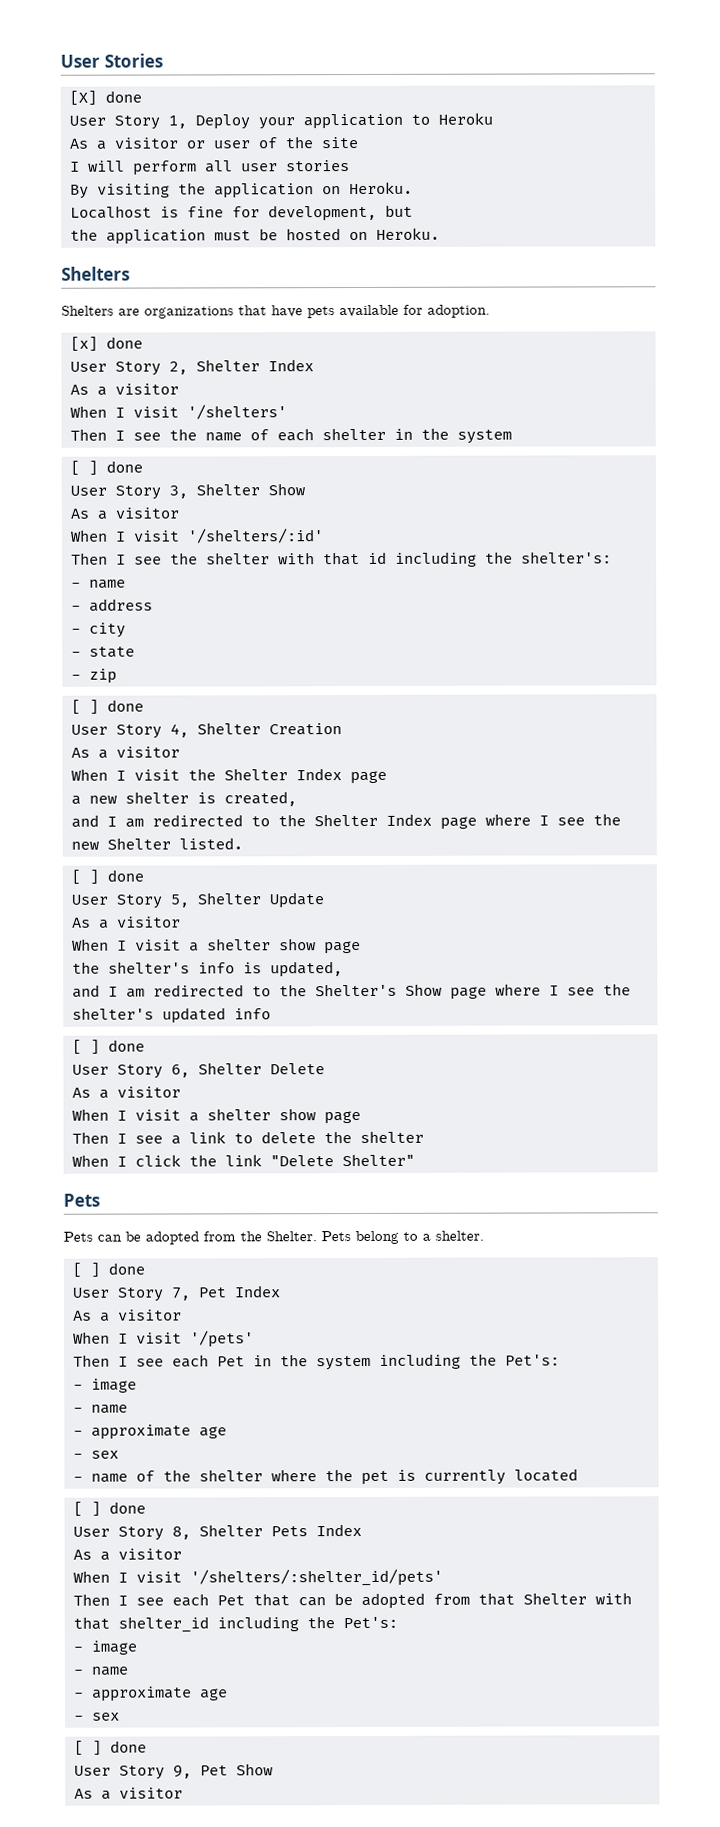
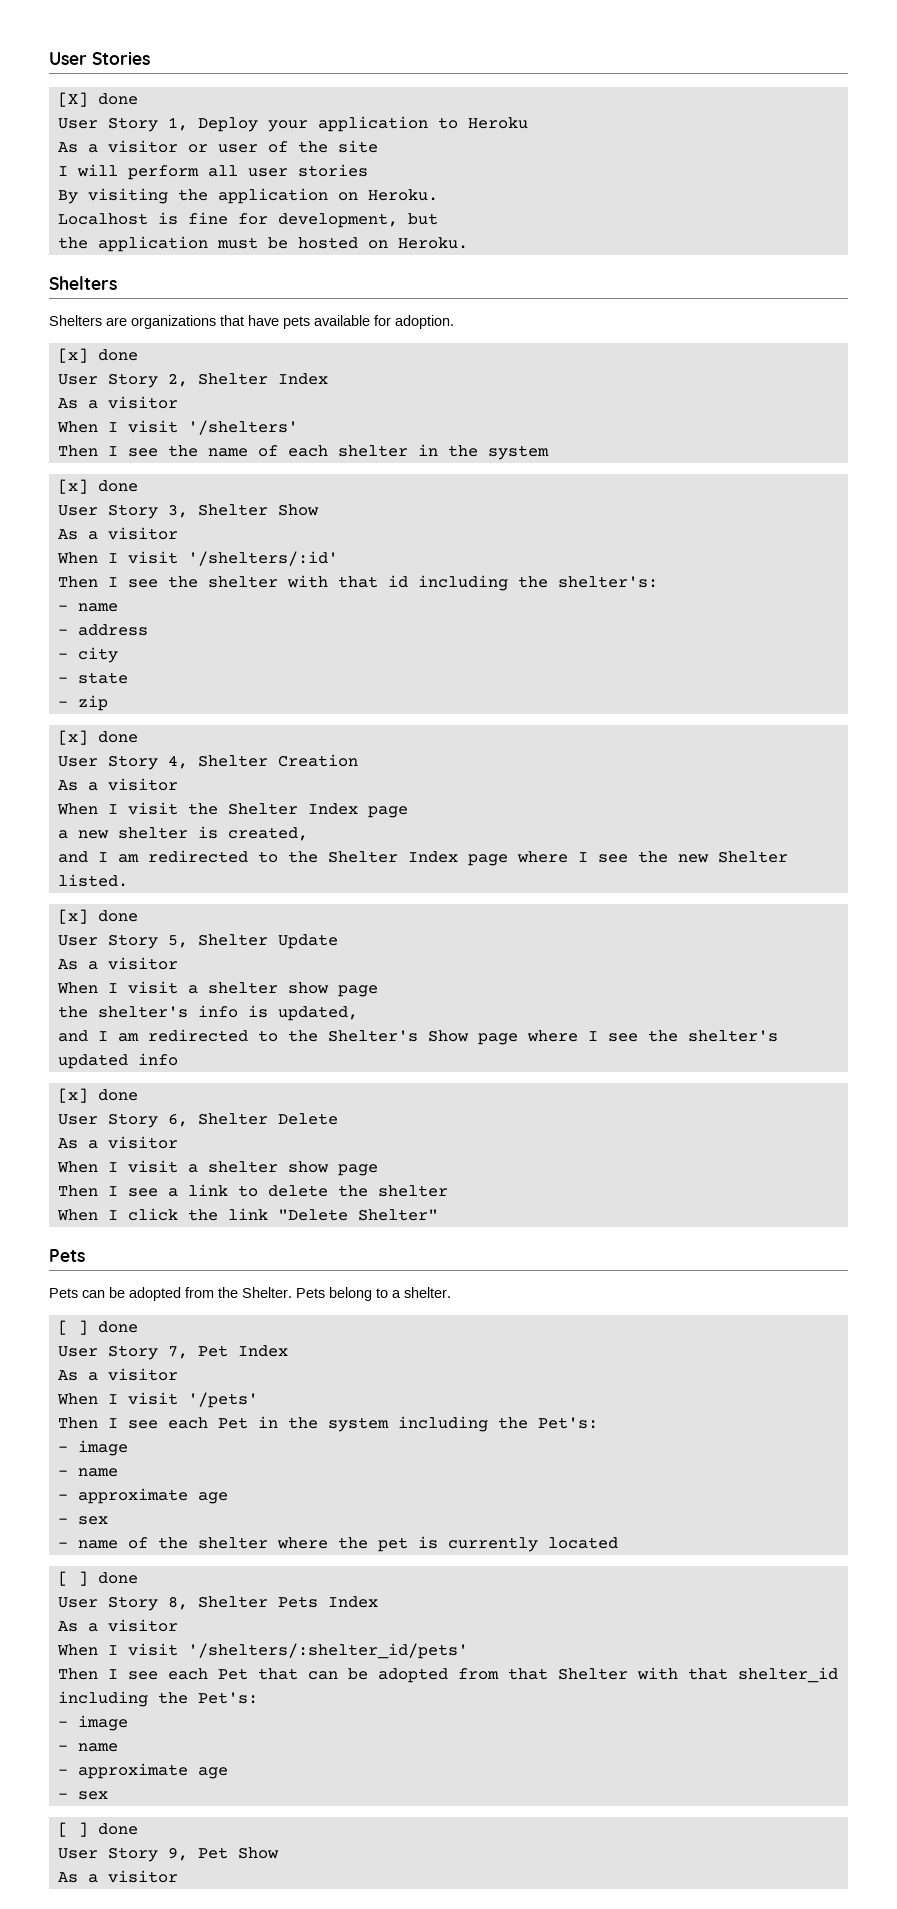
  Then I see the name of each shelter in the system
- [ ] done
+ [x] done
  - zip
- [ ] done
+ [x] done
  and I am redirected to the Shelter Index page where I see the new Shelter listed.
- [ ] done
+ [x] done
  and I am redirected to the Shelter's Show page where I see the shelter's updated info
- [ ] done
+ [x] done

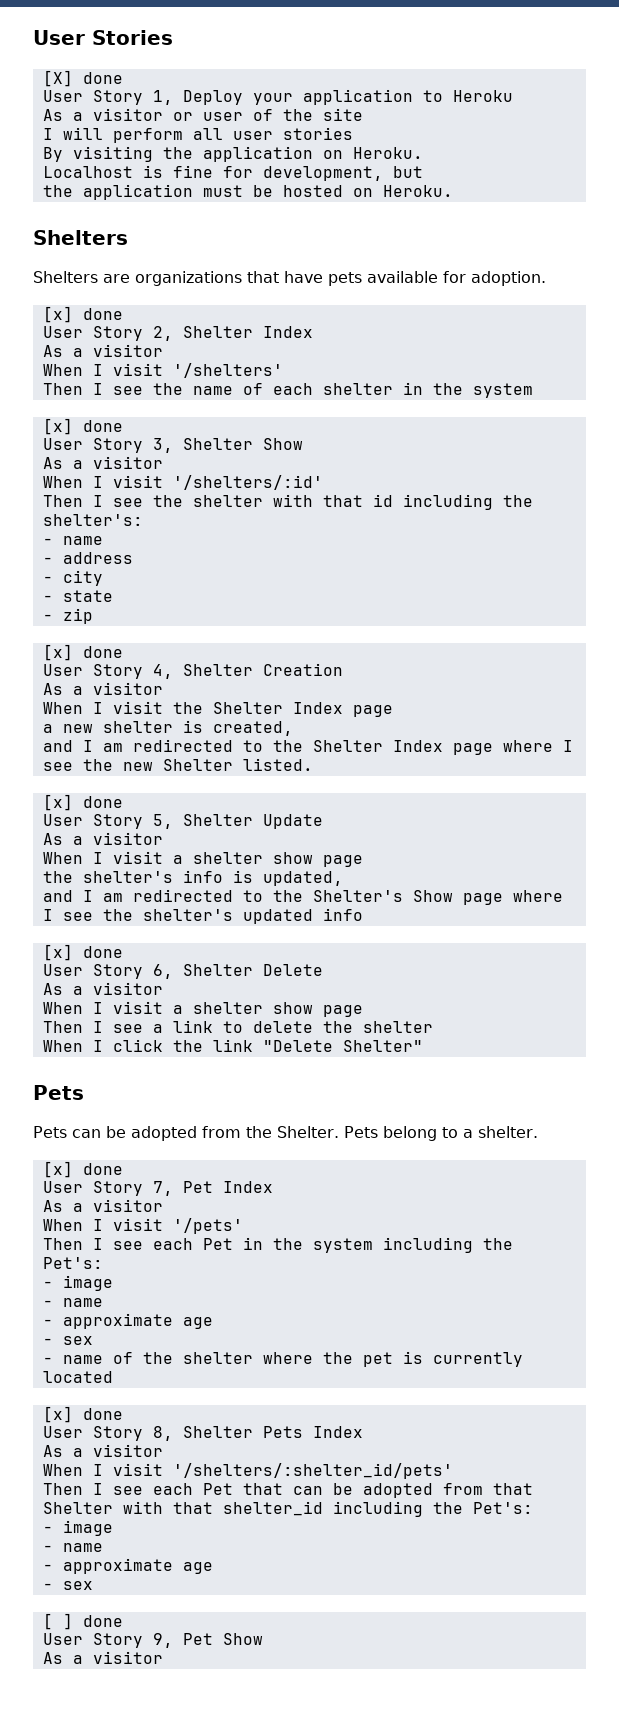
  Pets belong to a shelter.
- [ ] done
+ [x] done
  - name of the shelter where the pet is currently located
- [ ] done
+ [x] done

